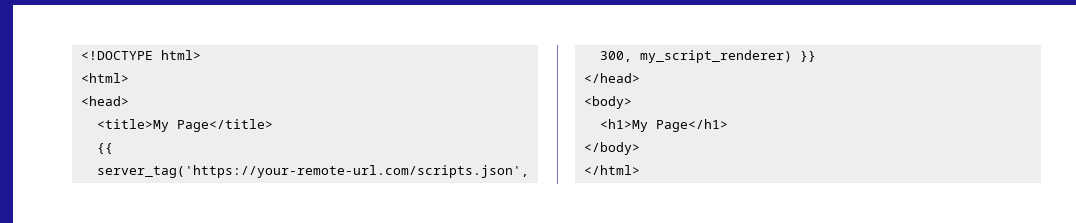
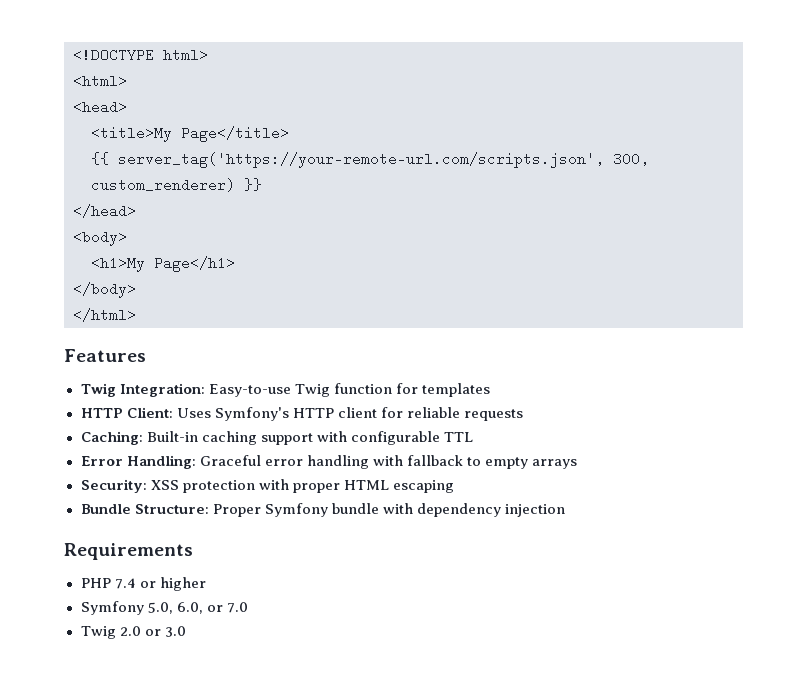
- {{ server_tag('https://your-remote-url.com/scripts.json', 300, my_script_renderer) }}
+ {{ server_tag('https://your-remote-url.com/scripts.json', 300, custom_renderer) }}
+ Features
+ Twig Integration: Easy-to-use Twig function for templates
+ HTTP Client: Uses Symfony's HTTP client for reliable requests
+ Caching: Built-in caching support with configurable TTL
+ Error Handling: Graceful error handling with fallback to empty arrays
+ Security: XSS protection with proper HTML escaping
+ Bundle Structure: Proper Symfony bundle with dependency injection
+ Requirements
+ PHP 7.4 or higher
+ Symfony 5.0, 6.0, or 7.0
+ Twig 2.0 or 3.0

